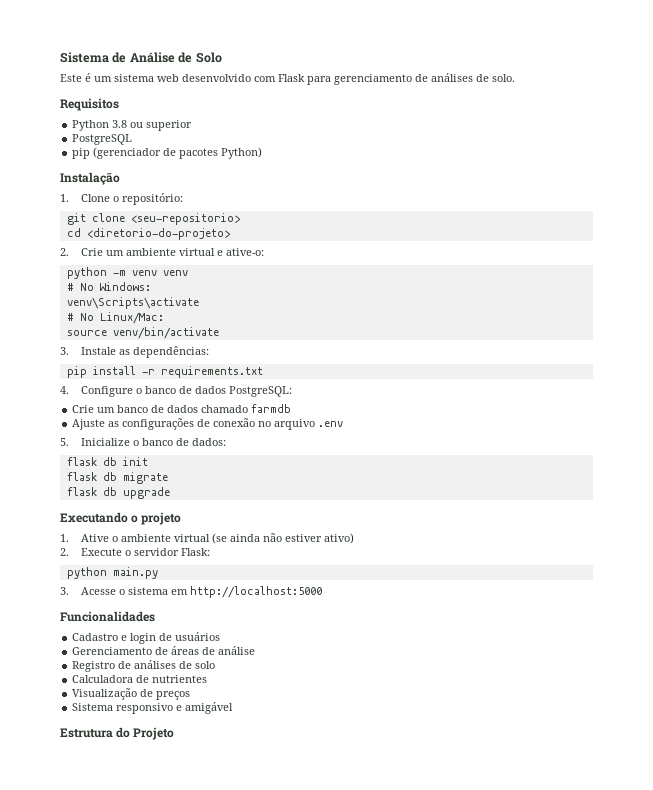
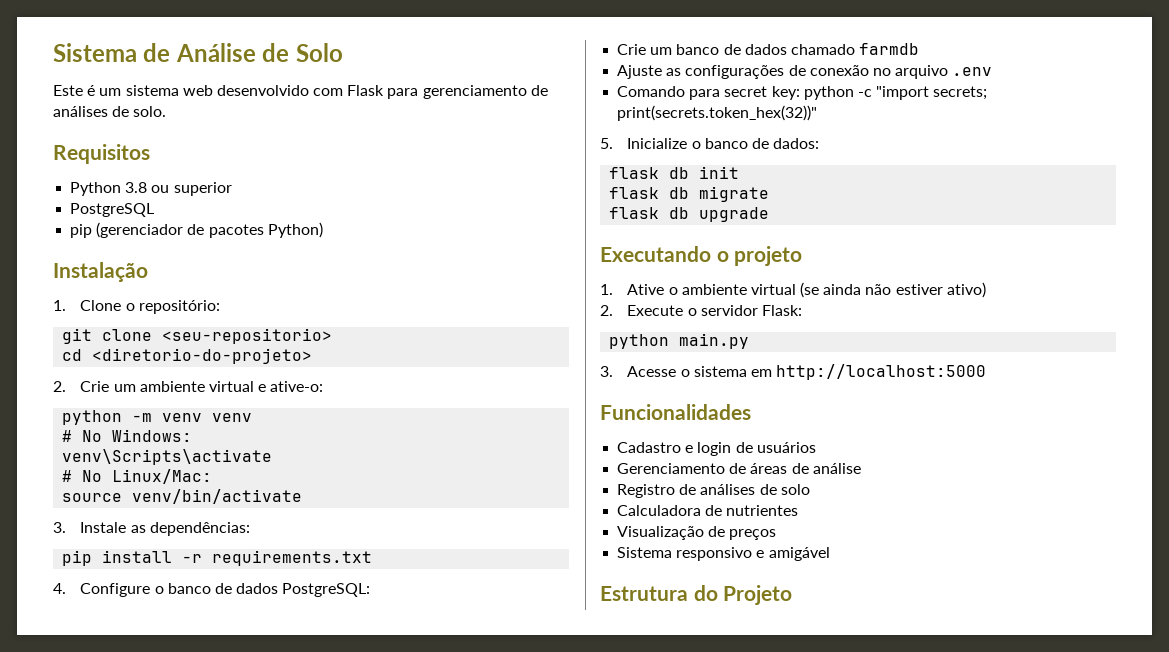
+ Comando para secret key: python -c "import secrets; print(secrets.token_hex(32))"

